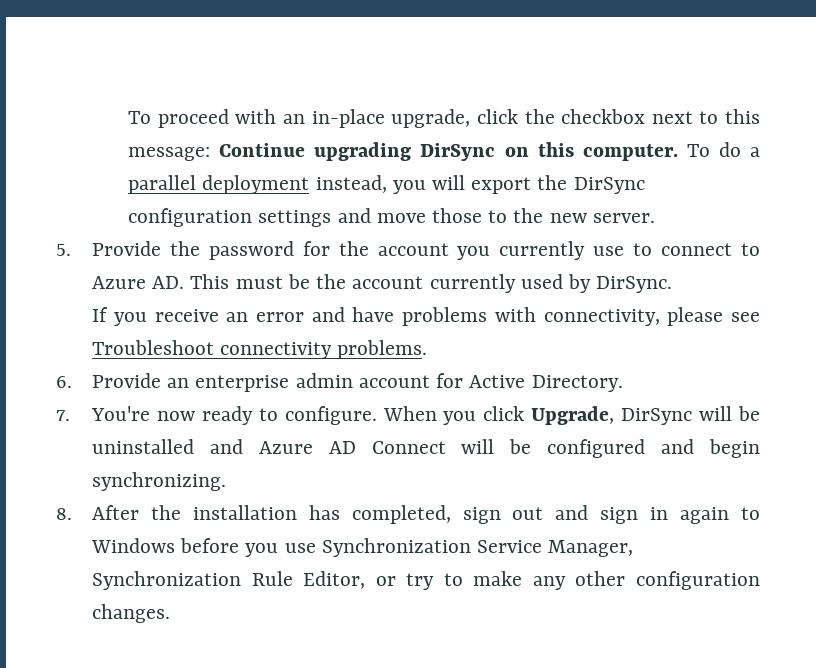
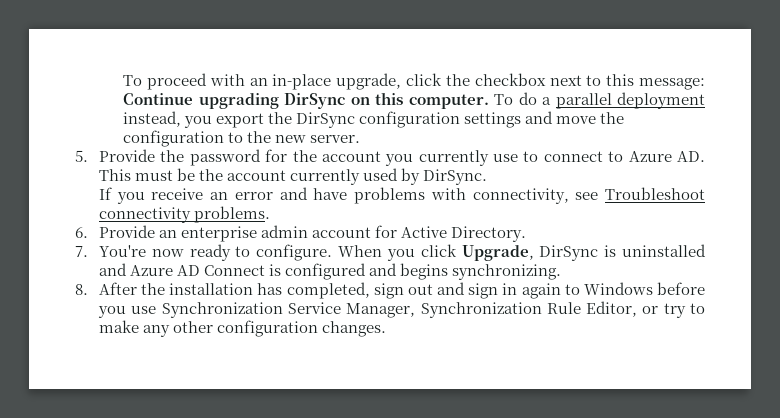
- To do a parallel deployment instead, you will export the DirSync configuration settings and move those to the new server.
+ To do a parallel deployment instead, you export the DirSync configuration settings and move the configuration to the new server.
- If you receive an error and have problems with connectivity, please see Troubleshoot connectivity problems.
+ If you receive an error and have problems with connectivity, see Troubleshoot connectivity problems.
- When you click Upgrade, DirSync will be uninstalled and Azure AD Connect will be configured and begin synchronizing.
+ When you click Upgrade, DirSync is uninstalled and Azure AD Connect is configured and begins synchronizing.

